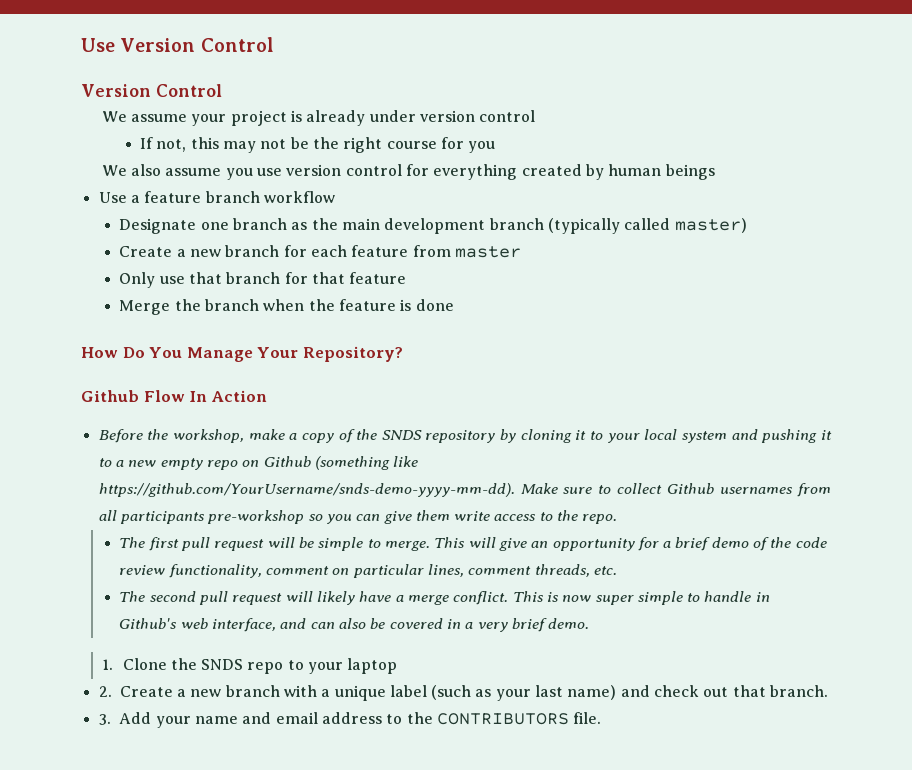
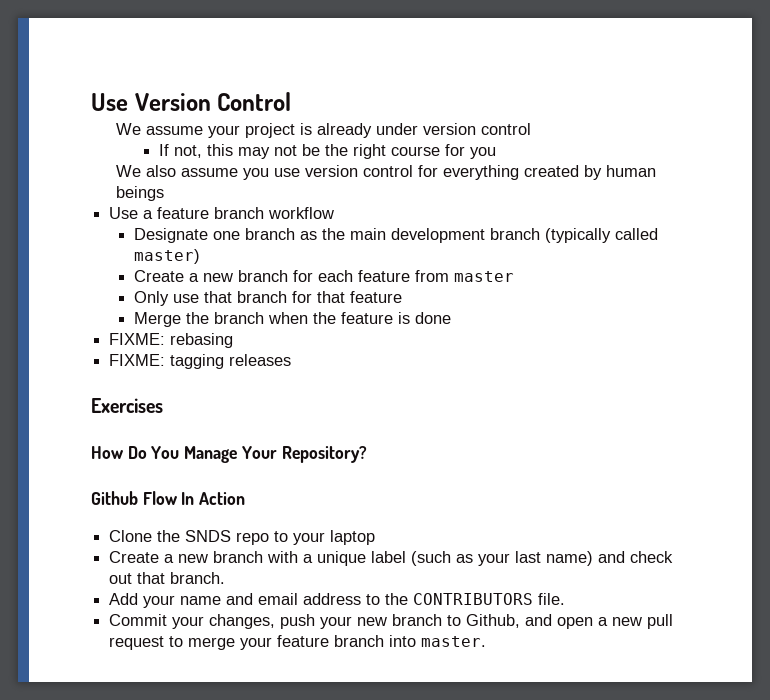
  Use Version Control
- Version Control
+ FIXME: rebasing
+ FIXME: tagging releases
+ Exercises
- Before the workshop, make a copy of the SNDS repository by cloning it to your local system and pushing it to a new empty repo on Github (something like https://github.com/YourUsername/snds-demo-yyyy-mm-dd). Make sure to collect Github usernames from all participants pre-workshop so you can give them write access to the repo.
- The first pull request will be simple to merge. This will give an opportunity for a brief demo of the code review functionality, comment on particular lines, comment threads, etc.
- The second pull request will likely have a merge conflict. This is now super simple to handle in Github's web interface, and can also be covered in a very brief demo.
- 1. Clone the SNDS repo to your laptop
+ Clone the SNDS repo to your laptop
- 2. Create a new branch with a unique label (such as your last name) and check out that branch.
+ Create a new branch with a unique label (such as your last name) and check out that branch.
- 3. Add your name and email address to the CONTRIBUTORS file.
+ Add your name and email address to the CONTRIBUTORS file.
+ Commit your changes, push your new branch to Github, and open a new pull request to merge your feature branch into master.

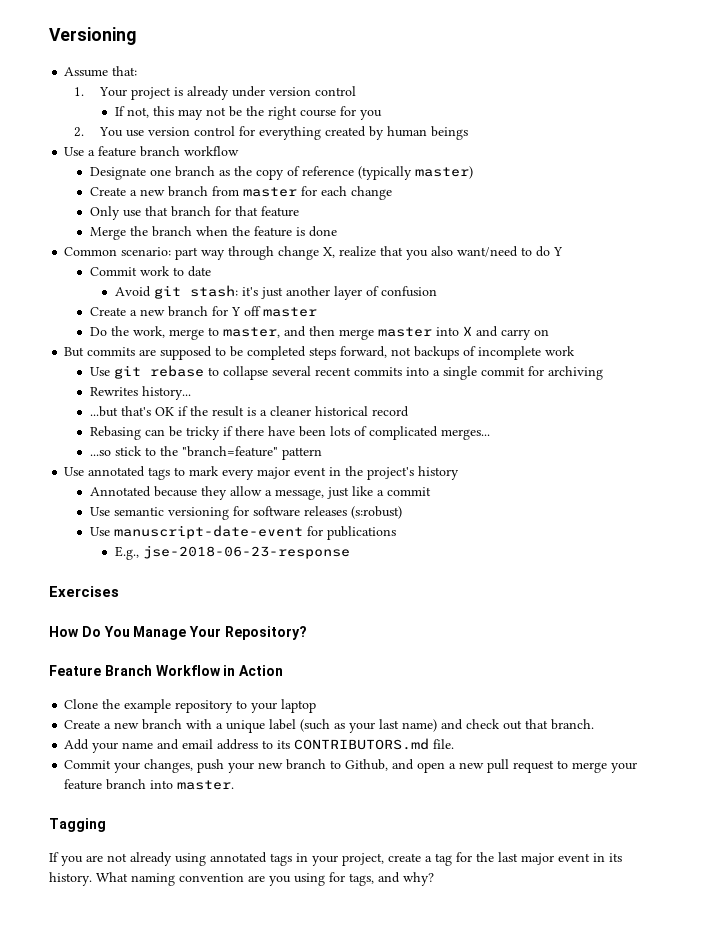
- Use Version Control
- We assume your project is already under version control
+ Versioning
+ Assume that:
+ 1. Your project is already under version control
- We also assume you use version control for everything created by human beings
+ 2. You use version control for everything created by human beings
- Designate one branch as the main development branch (typically called master)
+ Designate one branch as the copy of reference (typically master)
- Create a new branch for each feature from master
+ Create a new branch from master for each change
- FIXME: rebasing
- FIXME: tagging releases
+ Common scenario: part way through change X, realize that you also want/need to do Y
+ Commit work to date
+ Avoid git stash: it's just another layer of confusion
+ Create a new branch for Y off master
+ Do the work, merge to master, and then merge master into X and carry on
+ But commits are supposed to be completed steps forward, not backups of incomplete work
+ Use git rebase to collapse several recent commits into a single commit for archiving
+ Rewrites history...
+ ...but that's OK if the result is a cleaner historical record
+ Rebasing can be tricky if there have been lots of complicated merges...
+ ...so stick to the "branch=feature" pattern
+ Use annotated tags to mark every major event in the project's history
+ Annotated because they allow a message, just like a commit
+ Use semantic versioning for software releases (s:robust)
+ Use manuscript-date-event for publications
+ E.g., jse-2018-06-23-response
- Github Flow In Action
+ Feature Branch Workflow in Action
- Clone the SNDS repo to your laptop
+ Clone the example repository to your laptop
- Add your name and email address to the CONTRIBUTORS file.
+ Add your name and email address to its CONTRIBUTORS.md file.
+ Tagging
+ If you are not already using annotated tags in your project, create a tag for the last major event in its history. What naming convention are you using for tags, and why?

